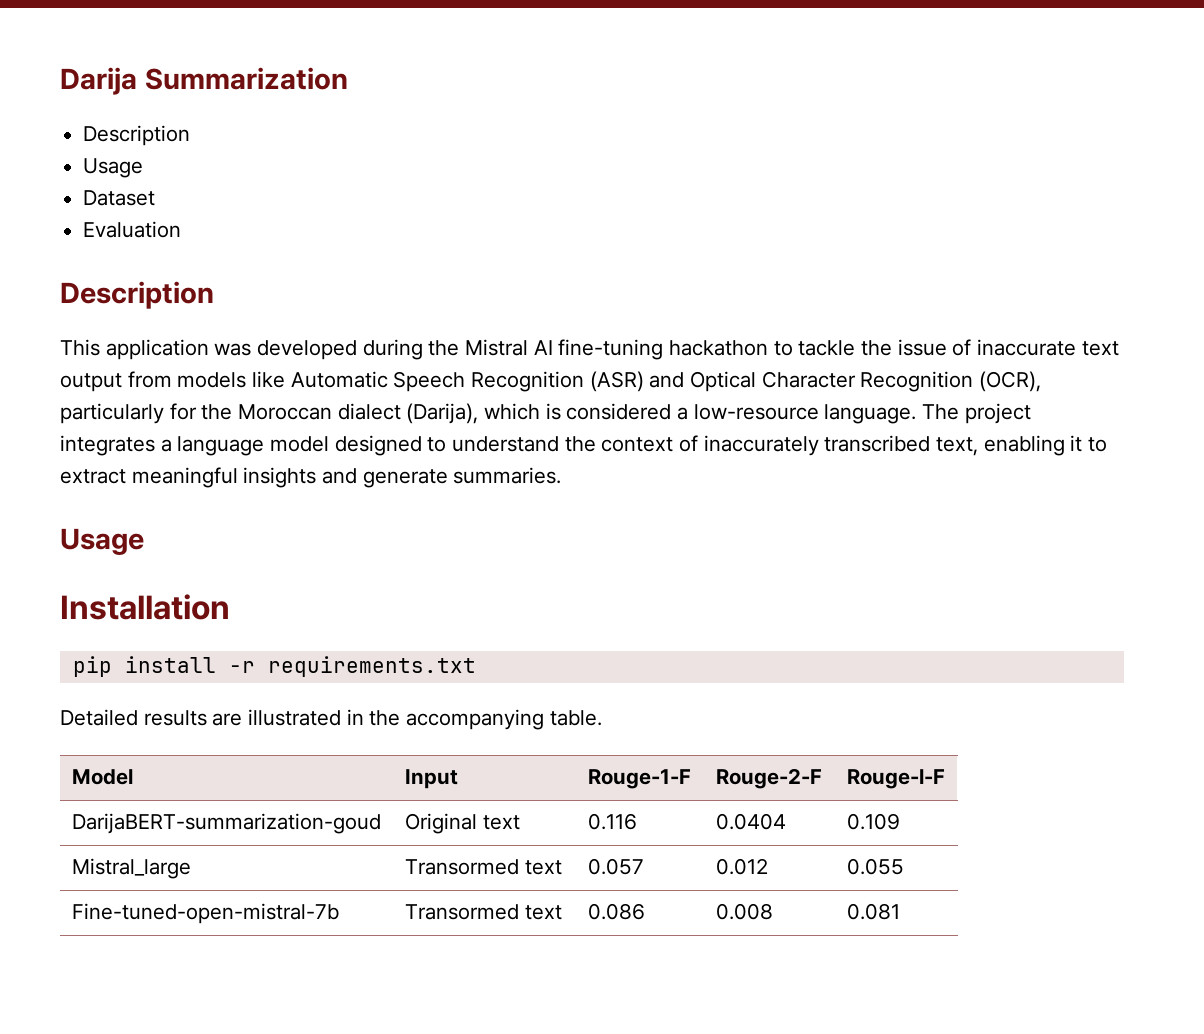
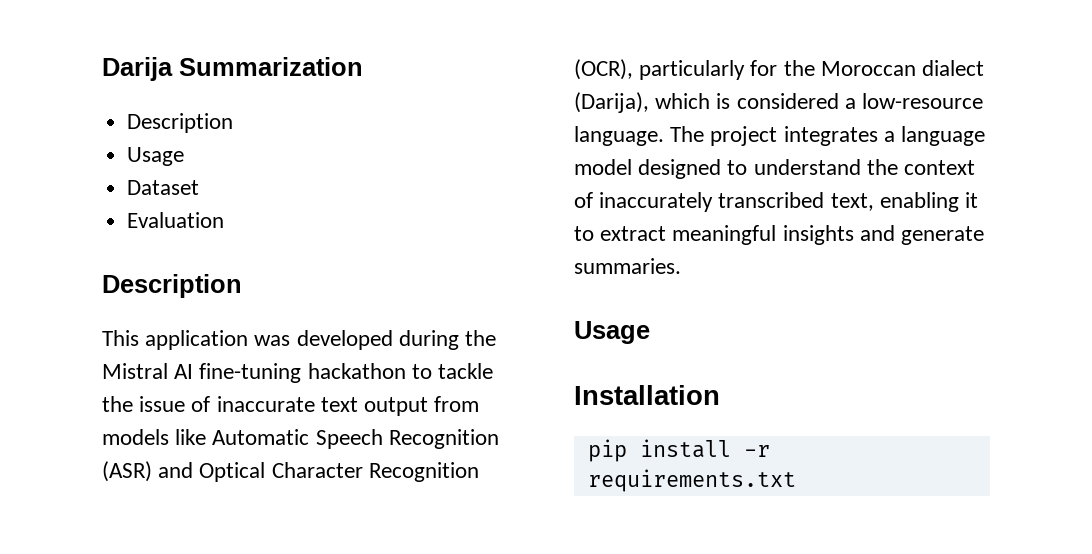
- Detailed results are illustrated in the accompanying table.
- Model | Input | Rouge-1-F | Rouge-2-F | Rouge-l-F
- DarijaBERT-summarization-goud | Original text | 0.116 | 0.0404 | 0.109
- Mistral_large | Transormed text | 0.057 | 0.012 | 0.055
- Fine-tuned-open-mistral-7b | Transormed text | 0.086 | 0.008 | 0.081

